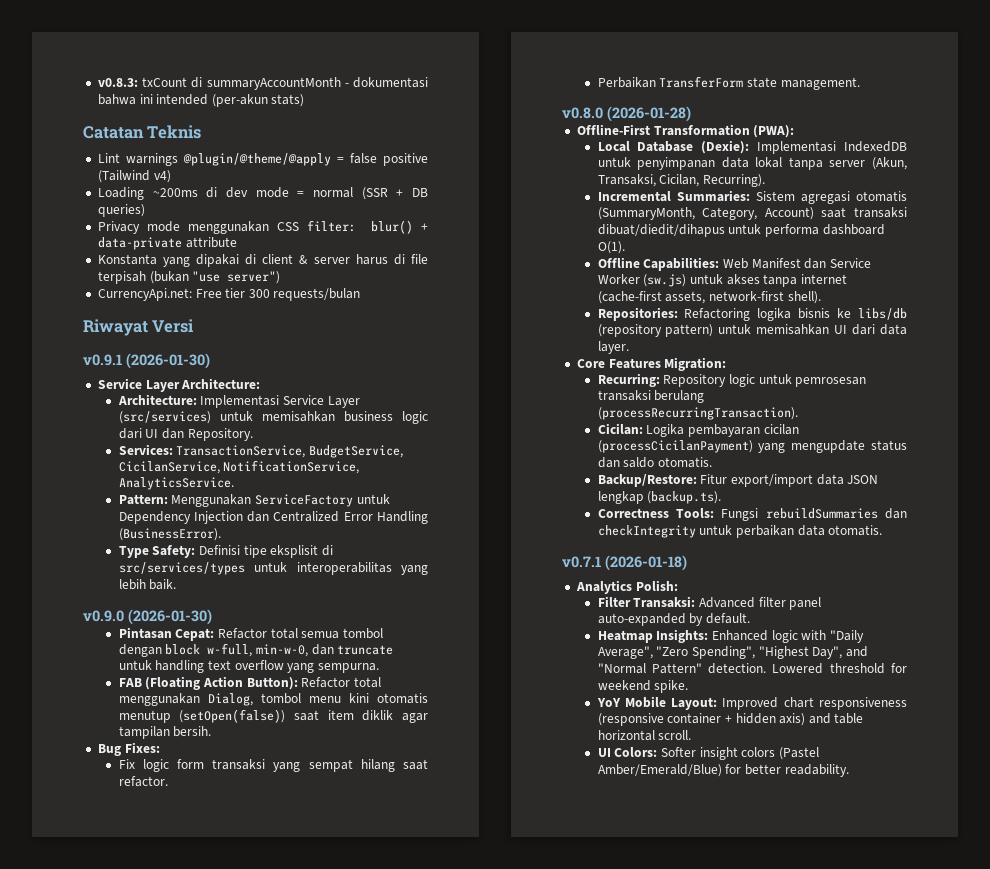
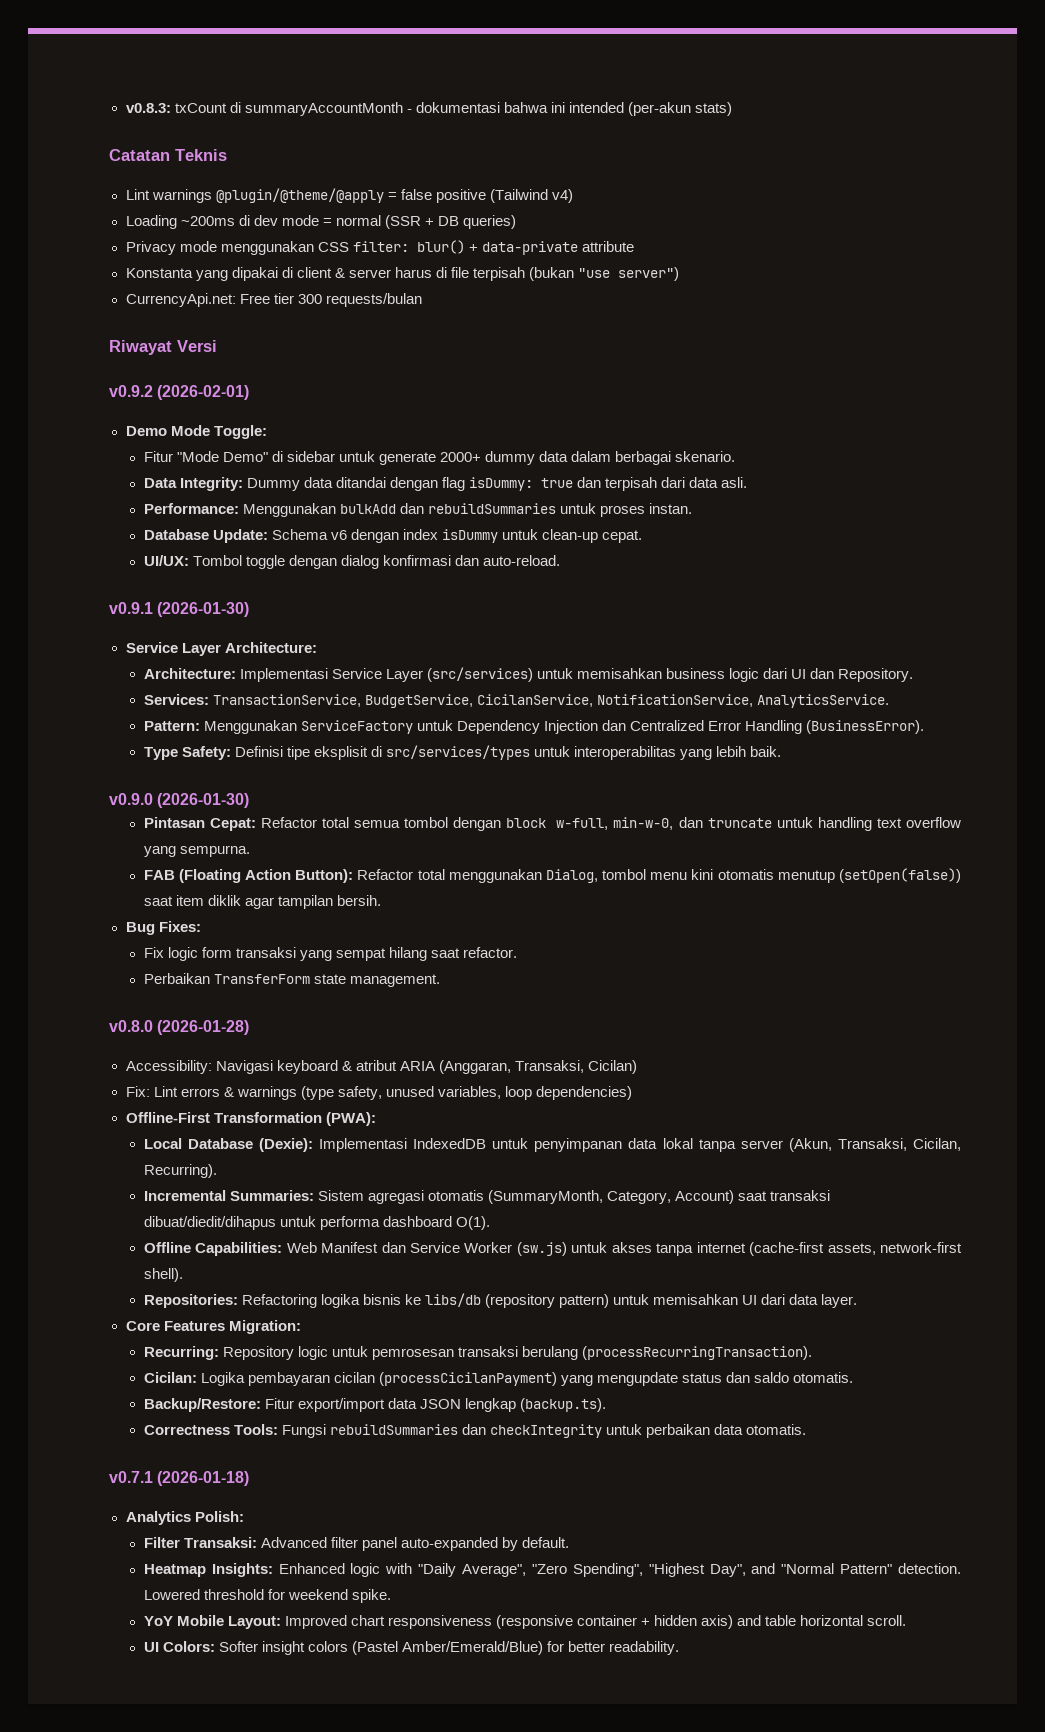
+ v0.9.2 (2026-02-01)
+ Demo Mode Toggle:
+ Fitur "Mode Demo" di sidebar untuk generate 2000+ dummy data dalam berbagai skenario.
+ Data Integrity: Dummy data ditandai dengan flag isDummy: true dan terpisah dari data asli.
+ Performance: Menggunakan bulkAdd dan rebuildSummaries untuk proses instan.
+ Database Update: Schema v6 dengan index isDummy untuk clean-up cepat.
+ UI/UX: Tombol toggle dengan dialog konfirmasi dan auto-reload.
+ Accessibility: Navigasi keyboard & atribut ARIA (Anggaran, Transaksi, Cicilan)
+ Fix: Lint errors & warnings (type safety, unused variables, loop dependencies)

